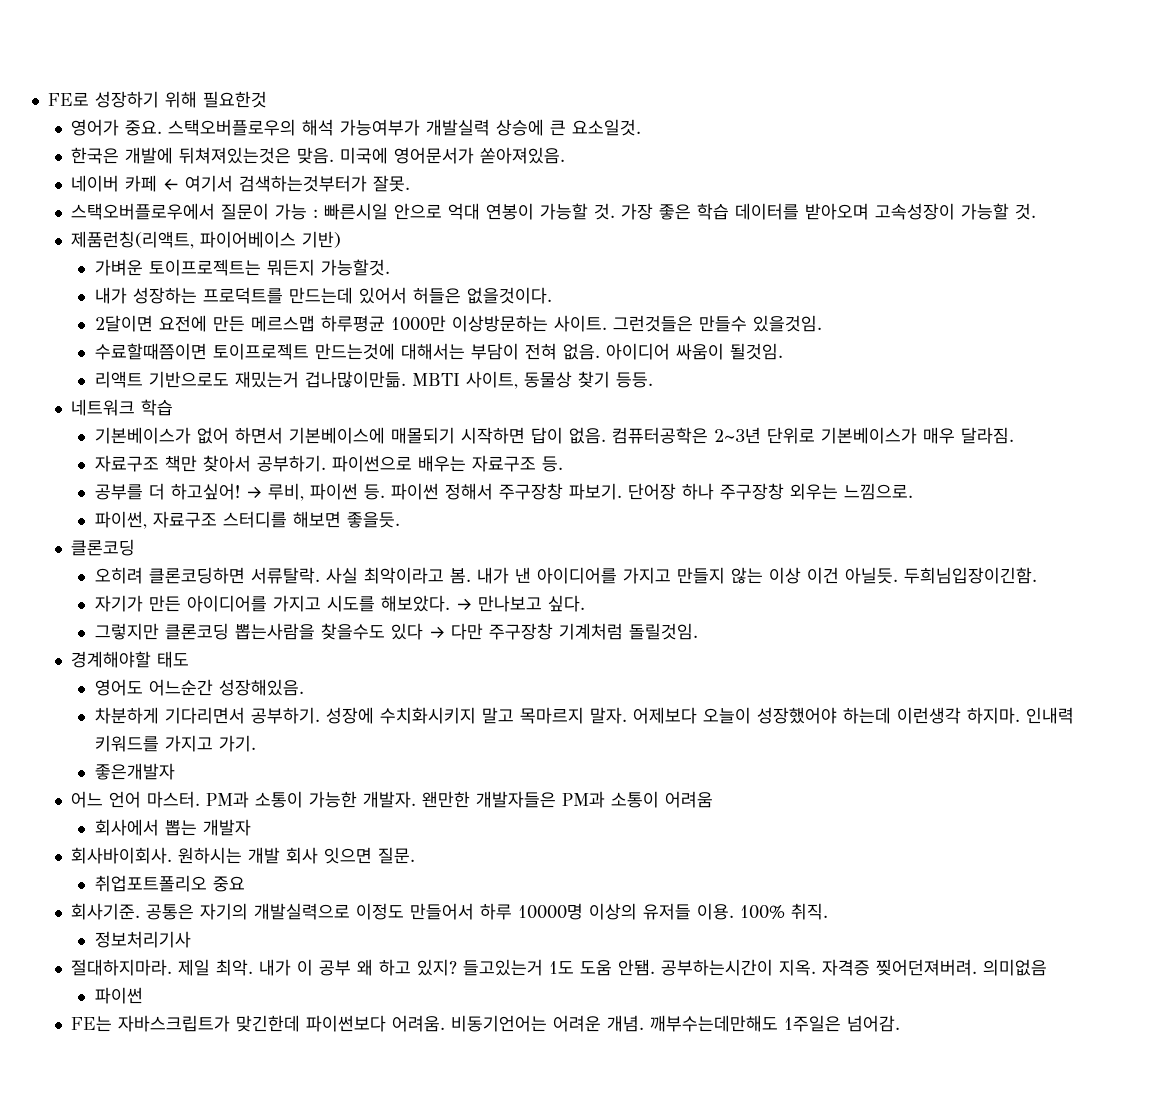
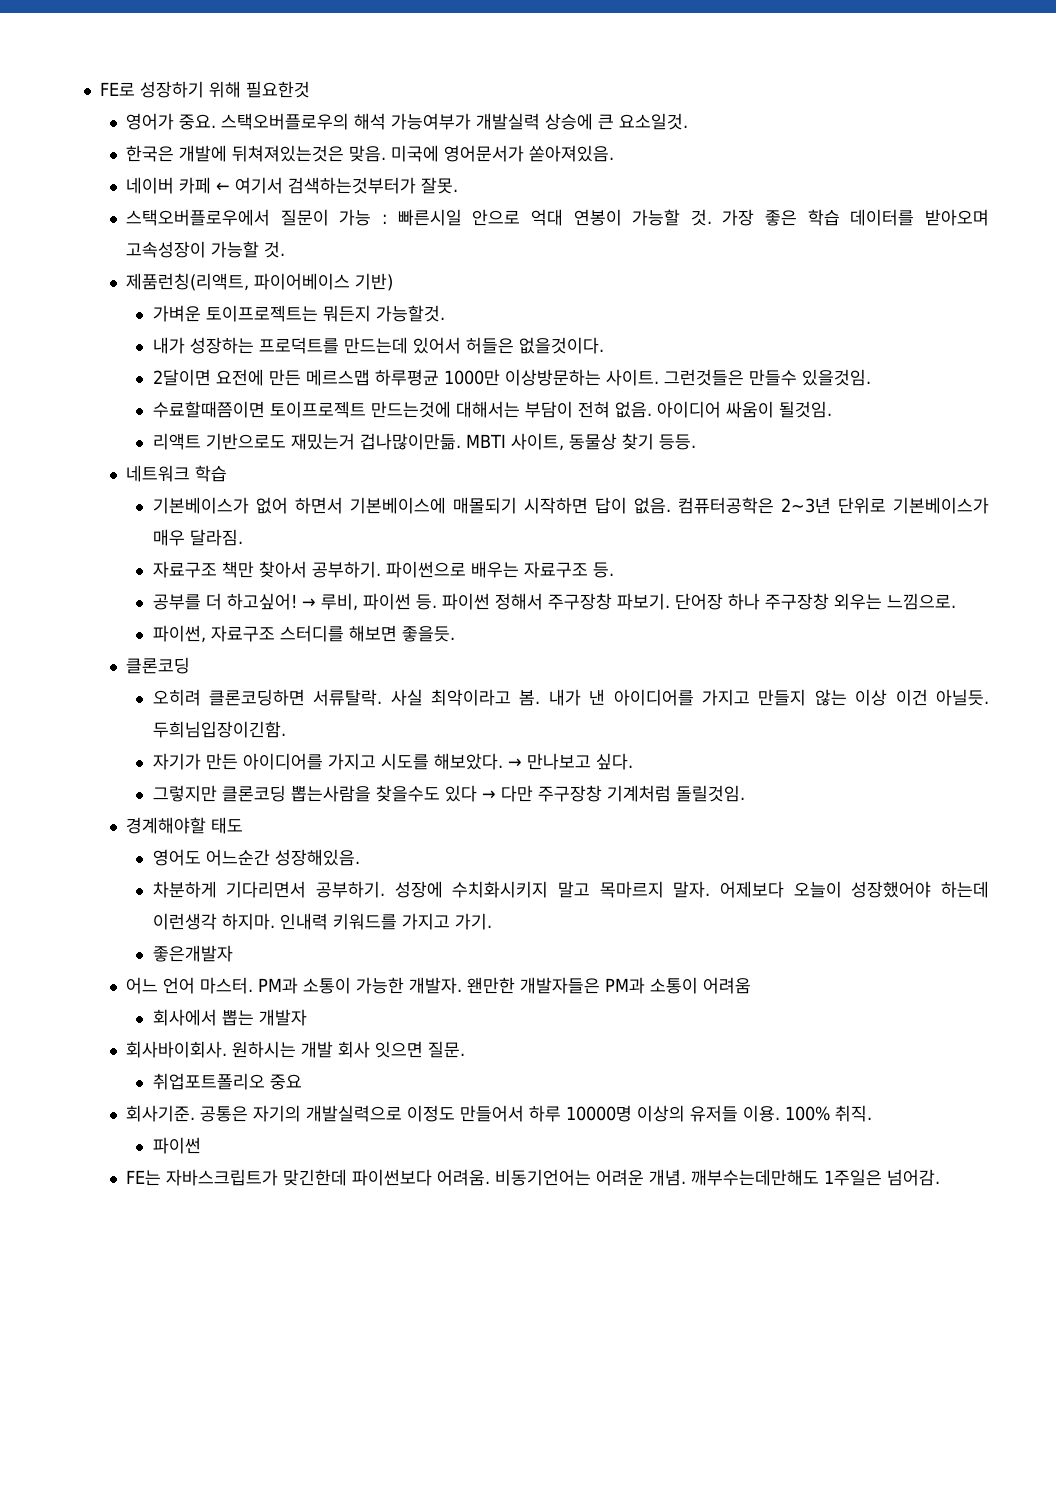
- 정보처리기사
- 절대하지마라. 제일 최악. 내가 이 공부 왜 하고 있지? 들고있는거 1도 도움 안됌. 공부하는시간이 지옥. 자격증 찢어던져버려. 의미없음

